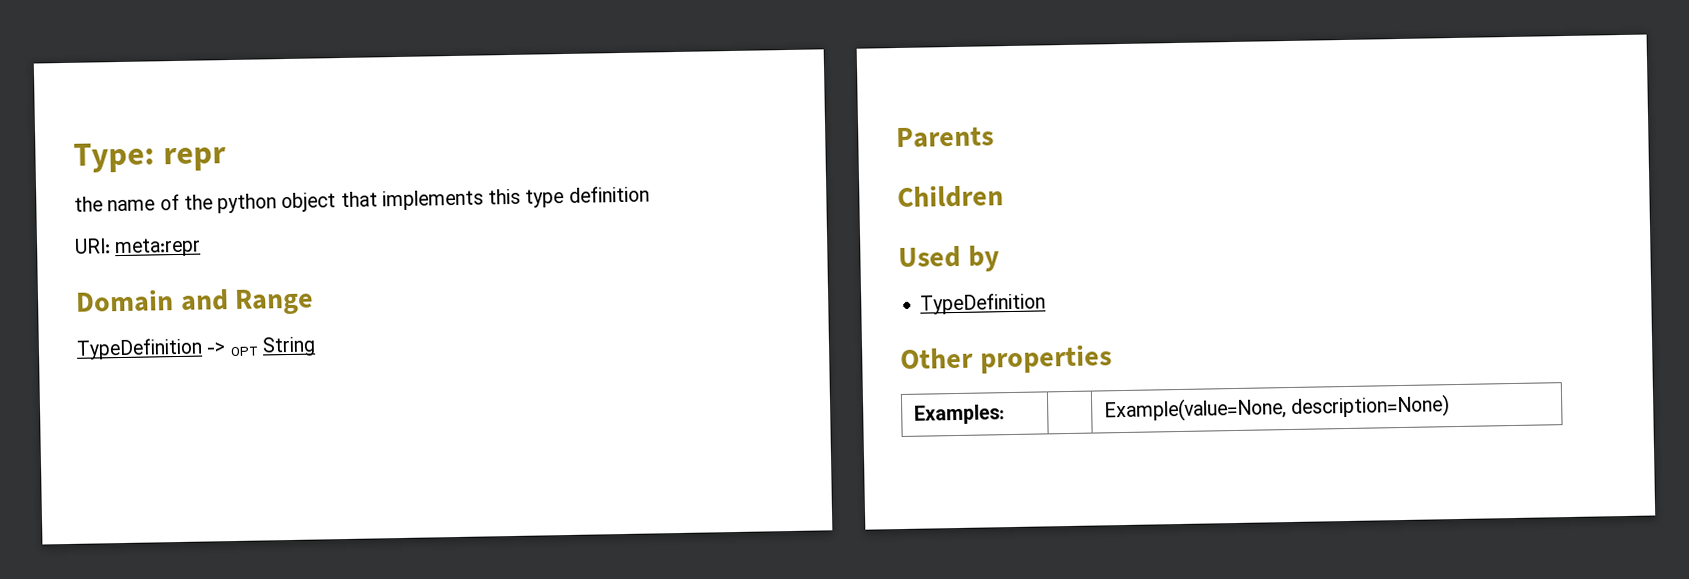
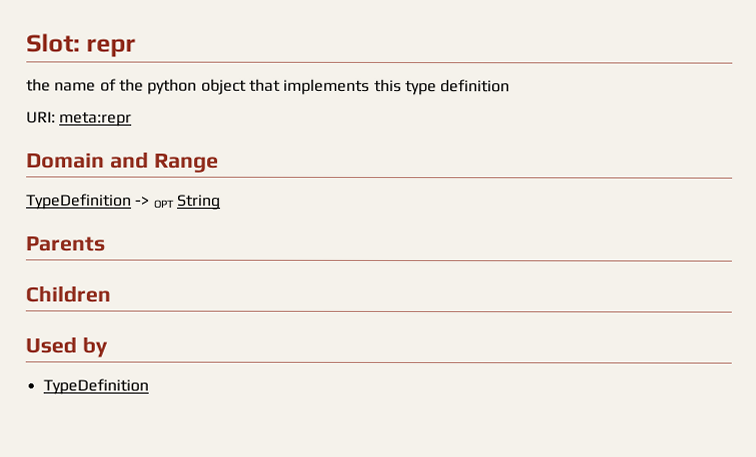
- Type: repr
+ Slot: repr
- Other properties
- Examples: | | Example(value=None, description=None)

